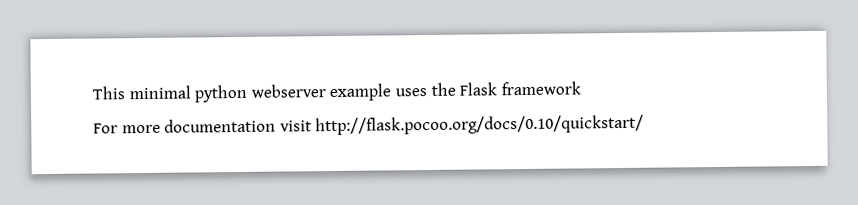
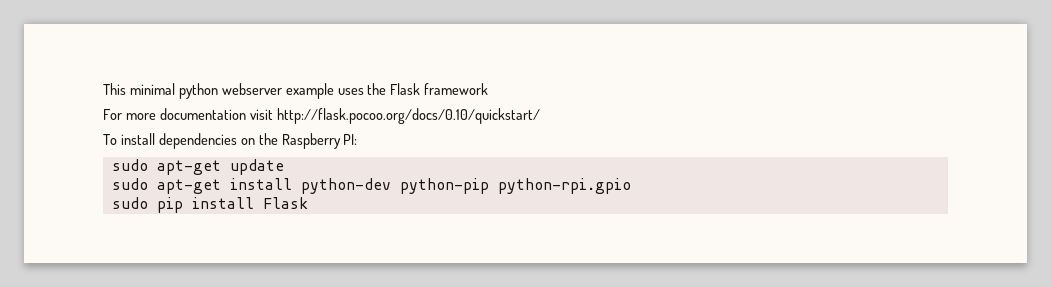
+ To install dependencies on the Raspberry PI:
+ sudo apt-get update
+ sudo apt-get install python-dev python-pip python-rpi.gpio
+ sudo pip install Flask

